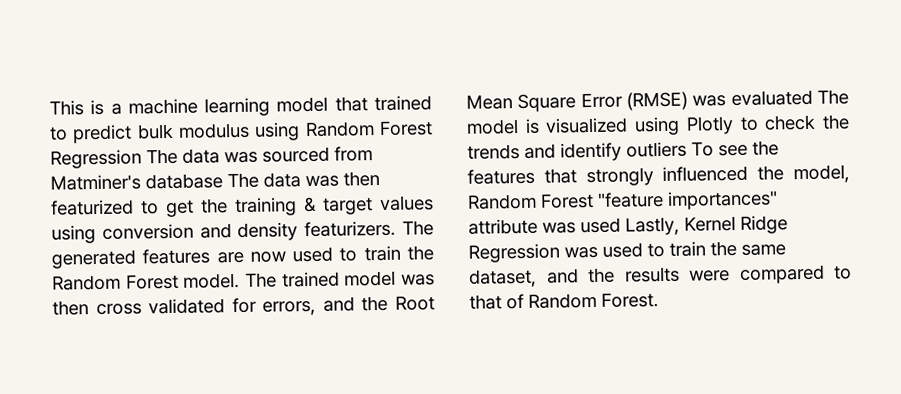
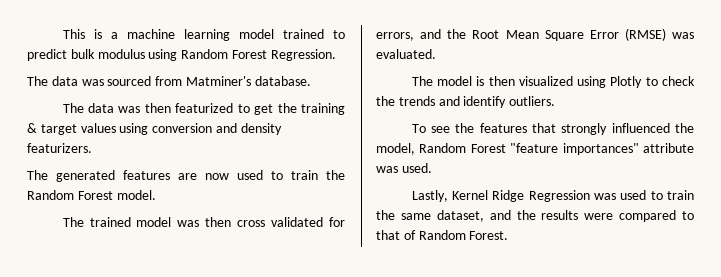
- This is a machine learning model that trained to predict bulk modulus using Random Forest Regression The data was sourced from Matminer's database The data was then featurized to get the training & target values using conversion and density featurizers. The generated features are now used to train the Random Forest model. The trained model was then cross validated for errors, and the Root Mean Square Error (RMSE) was evaluated The model is visualized using Plotly to check the trends and identify outliers To see the features that strongly influenced the model, Random Forest "feature importances" attribute was used Lastly, Kernel Ridge Regression was used to train the same dataset, and the results were compared to that of Random Forest.
+ This is a machine learning model trained to predict bulk modulus using Random Forest Regression.
+ The data was sourced from Matminer's database.
+ The data was then featurized to get the training & target values using conversion and density featurizers.
+ The generated features are now used to train the Random Forest model.
+ The trained model was then cross validated for errors, and the Root Mean Square Error (RMSE) was evaluated.
+ The model is then visualized using Plotly to check the trends and identify outliers.
+ To see the features that strongly influenced the model, Random Forest "feature importances" attribute was used.
+ Lastly, Kernel Ridge Regression was used to train the same dataset, and the results were compared to that of Random Forest.

